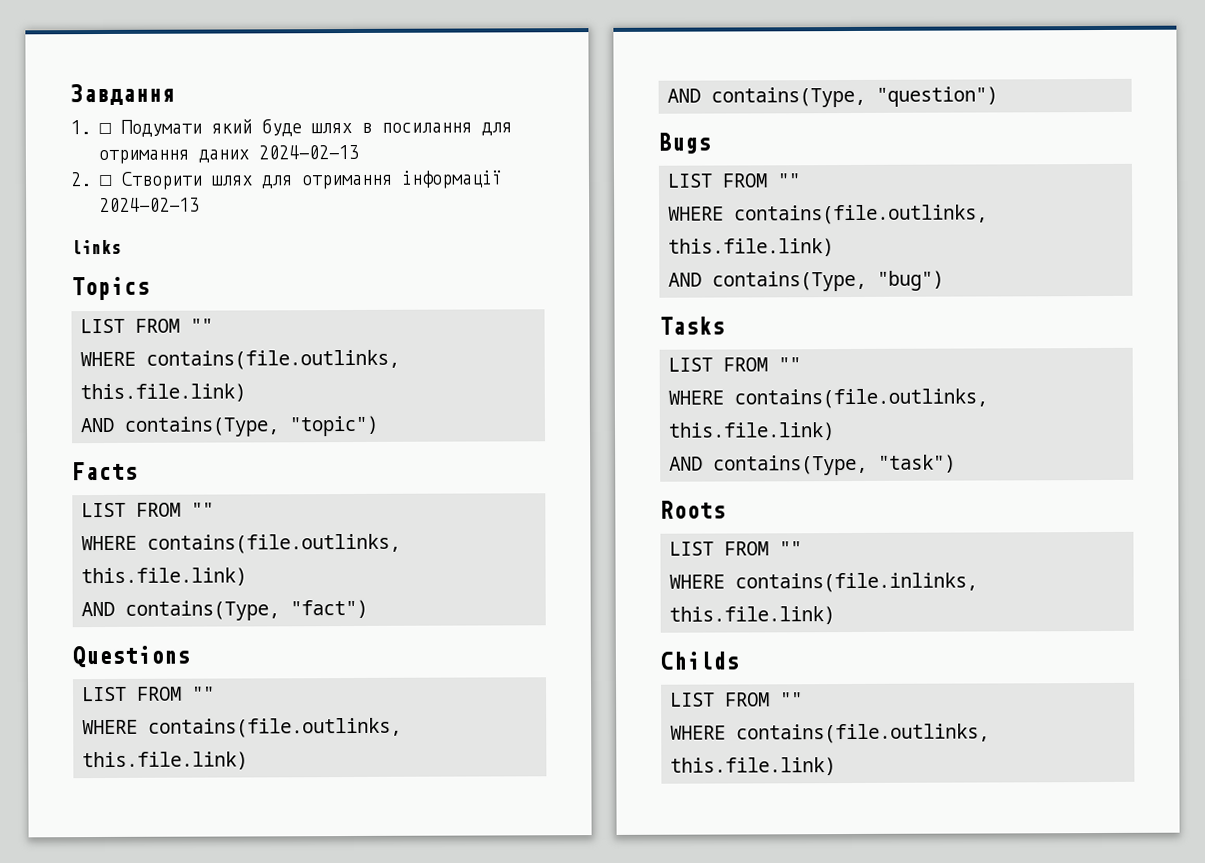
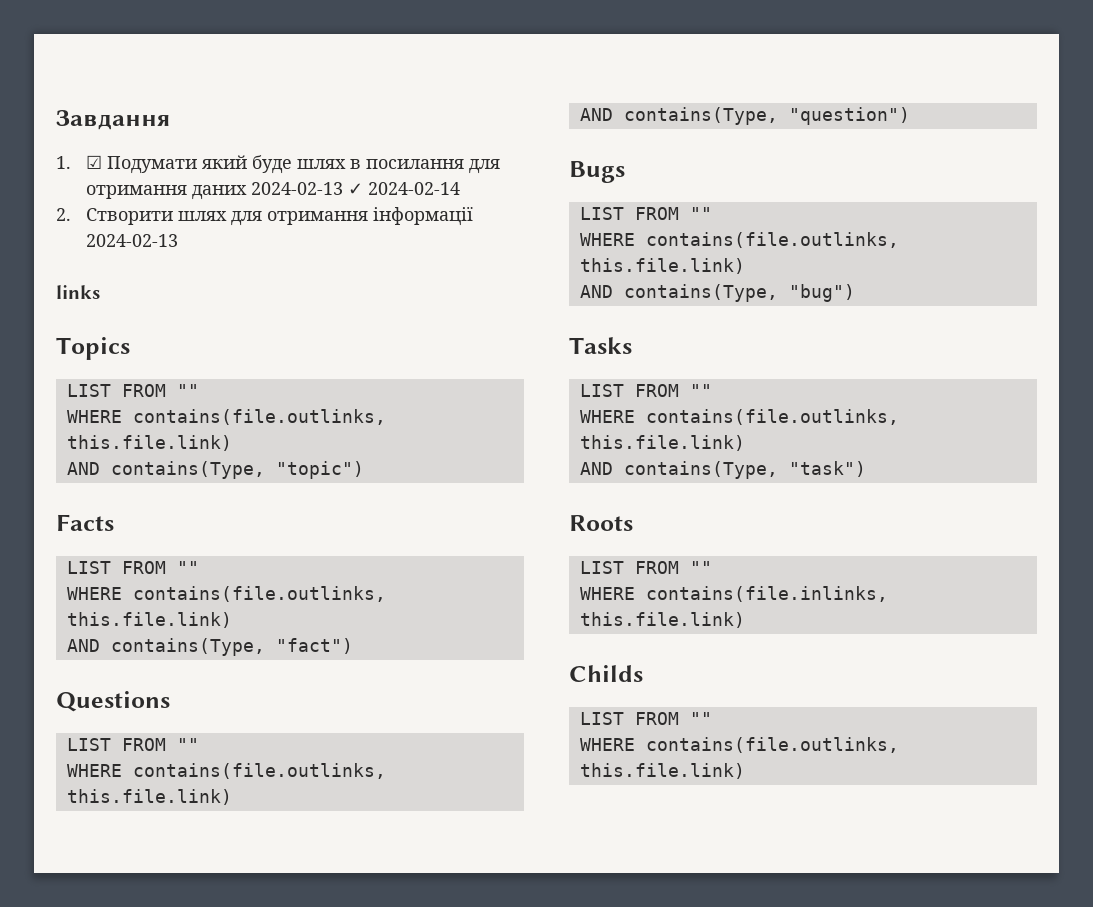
- 1. ☐ Подумати який буде шлях в посилання для отримання даних 2024-02-13
+ 1. ☑ Подумати який буде шлях в посилання для отримання даних 2024-02-13 ✓ 2024-02-14
- 2. ☐ Створити шлях для отримання інформації 2024-02-13
+ 2. Створити шлях для отримання інформації 2024-02-13

